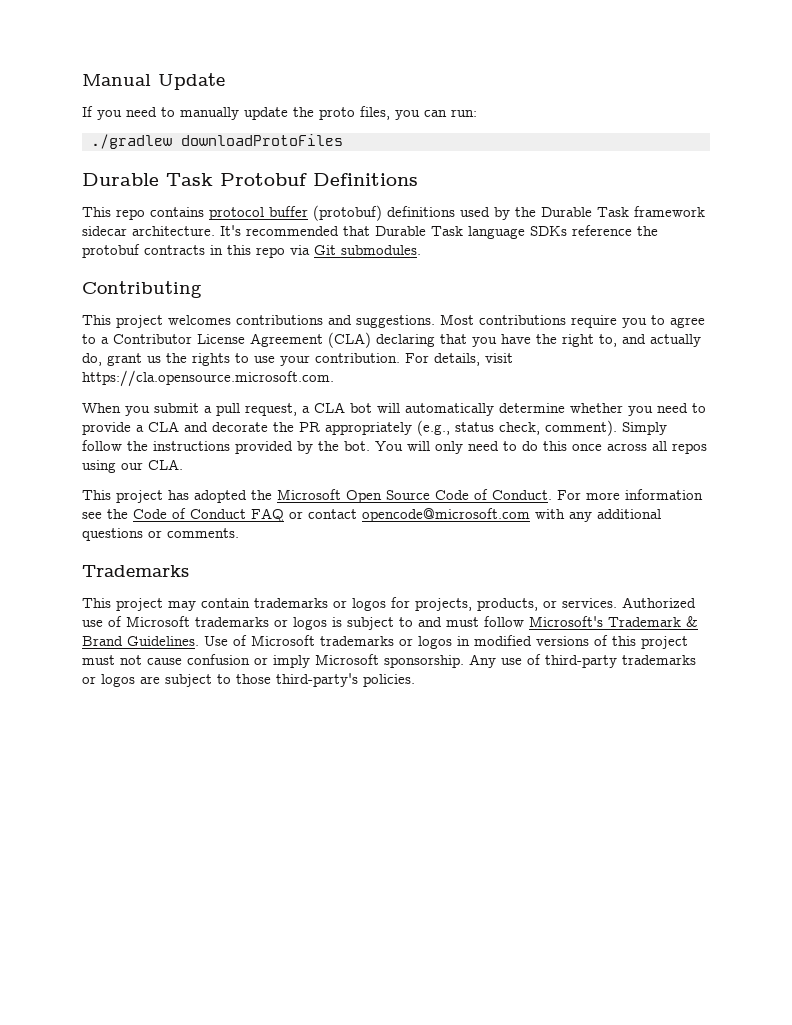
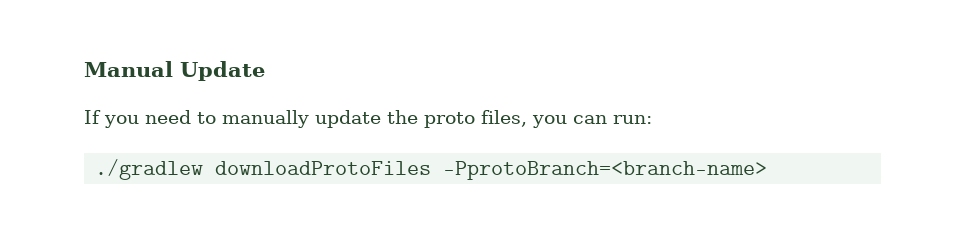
- ./gradlew downloadProtoFiles
- Durable Task Protobuf Definitions
- This repo contains protocol buffer (protobuf) definitions used by the Durable Task framework sidecar architecture. It's recommended that Durable Task language SDKs reference the protobuf contracts in this repo via Git submodules.
- Contributing
- This project welcomes contributions and suggestions. Most contributions require you to agree to a Contributor License Agreement (CLA) declaring that you have the right to, and actually do, grant us the rights to use your contribution. For details, visit https://cla.opensource.microsoft.com.
- When you submit a pull request, a CLA bot will automatically determine whether you need to provide a CLA and decorate the PR appropriately (e.g., status check, comment). Simply follow the instructions provided by the bot. You will only need to do this once across all repos using our CLA.
- This project has adopted the Microsoft Open Source Code of Conduct. For more information see the Code of Conduct FAQ or contact opencode@microsoft.com with any additional questions or comments.
- Trademarks
- This project may contain trademarks or logos for projects, products, or services. Authorized use of Microsoft trademarks or logos is subject to and must follow Microsoft's Trademark & Brand Guidelines. Use of Microsoft trademarks or logos in modified versions of this project must not cause confusion or imply Microsoft sponsorship. Any use of third-party trademarks or logos are subject to those third-party's policies.
+ ./gradlew downloadProtoFiles -PprotoBranch=<branch-name>

